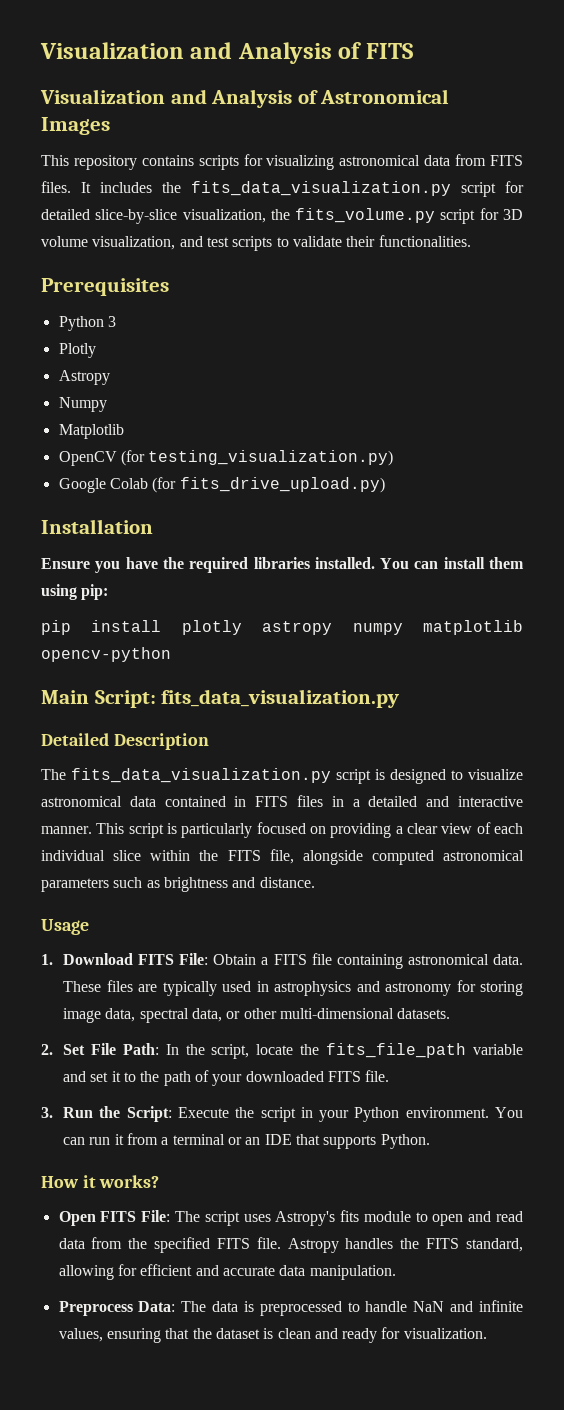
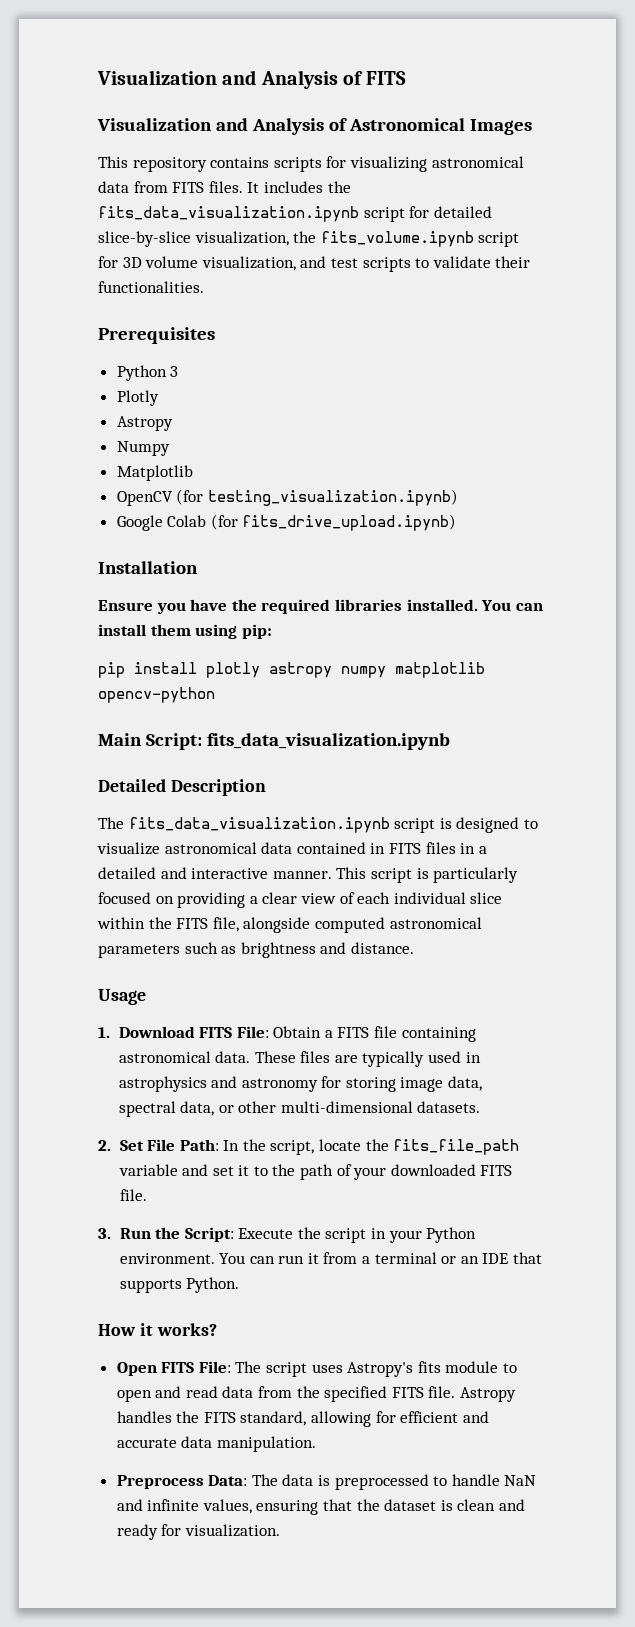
- It includes the fits_data_visualization.py script for detailed slice-by-slice visualization, the fits_volume.py script for 3D volume visualization, and test scripts to validate their functionalities.
+ It includes the fits_data_visualization.ipynb script for detailed slice-by-slice visualization, the fits_volume.ipynb script for 3D volume visualization, and test scripts to validate their functionalities.
- OpenCV (for testing_visualization.py)
+ OpenCV (for testing_visualization.ipynb)
- Google Colab (for fits_drive_upload.py)
+ Google Colab (for fits_drive_upload.ipynb)
- Main Script: fits_data_visualization.py
+ Main Script: fits_data_visualization.ipynb
- The fits_data_visualization.py script is designed to visualize astronomical data contained in FITS files in a detailed and interactive manner.
+ The fits_data_visualization.ipynb script is designed to visualize astronomical data contained in FITS files in a detailed and interactive manner.

